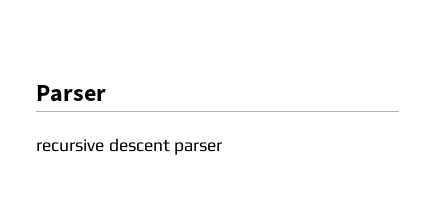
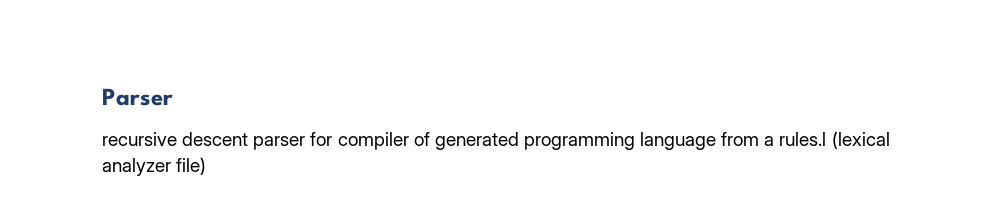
- recursive descent parser
+ recursive descent parser for compiler of generated programming language from a rules.l (lexical analyzer file)

